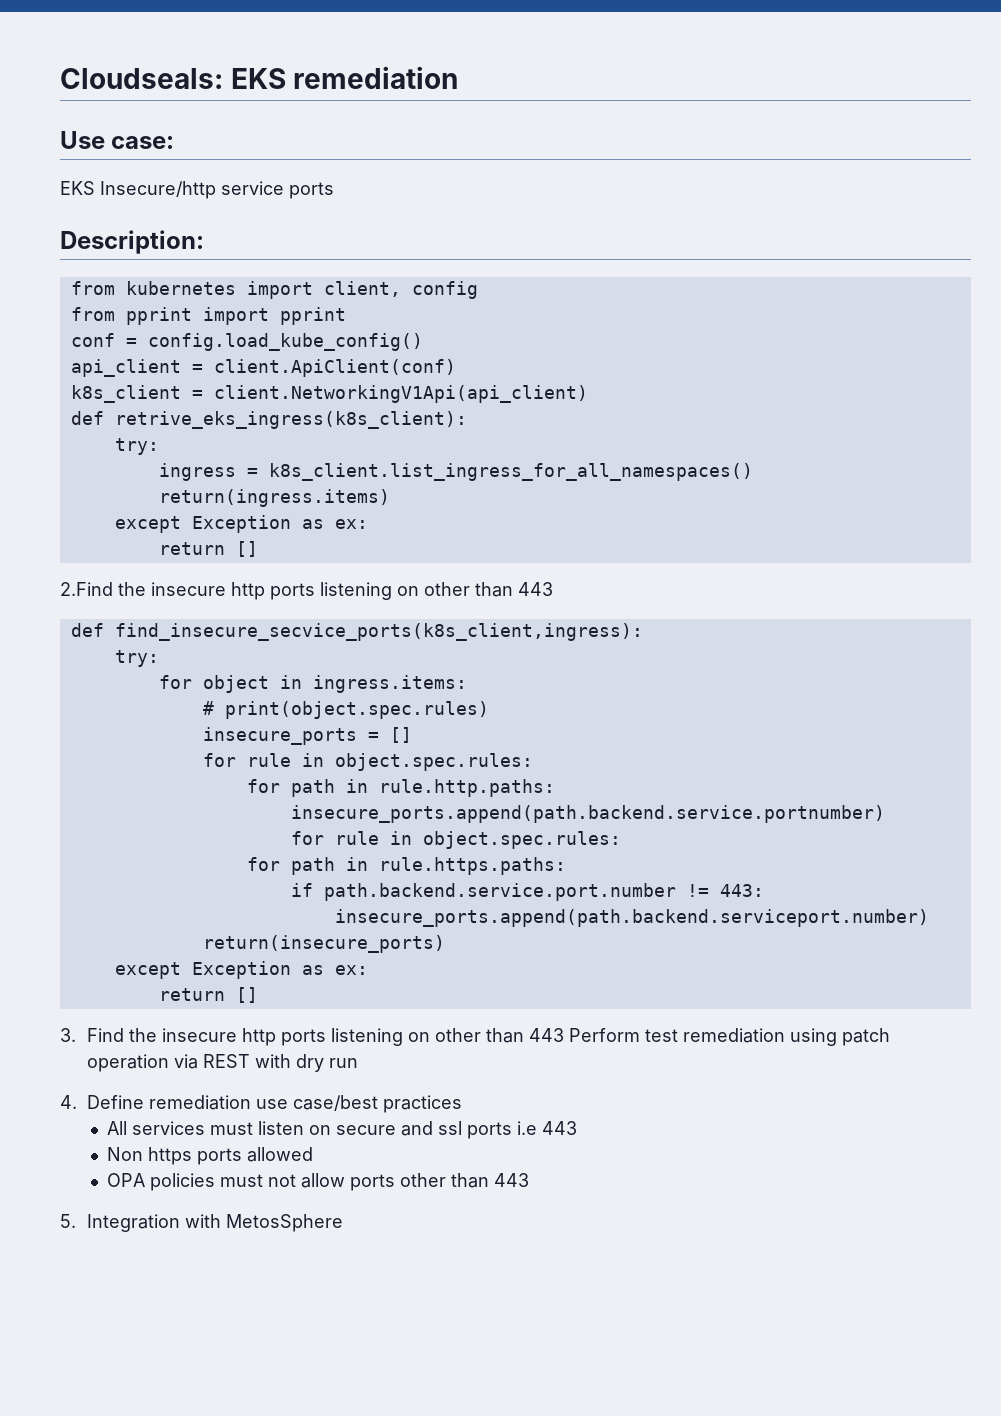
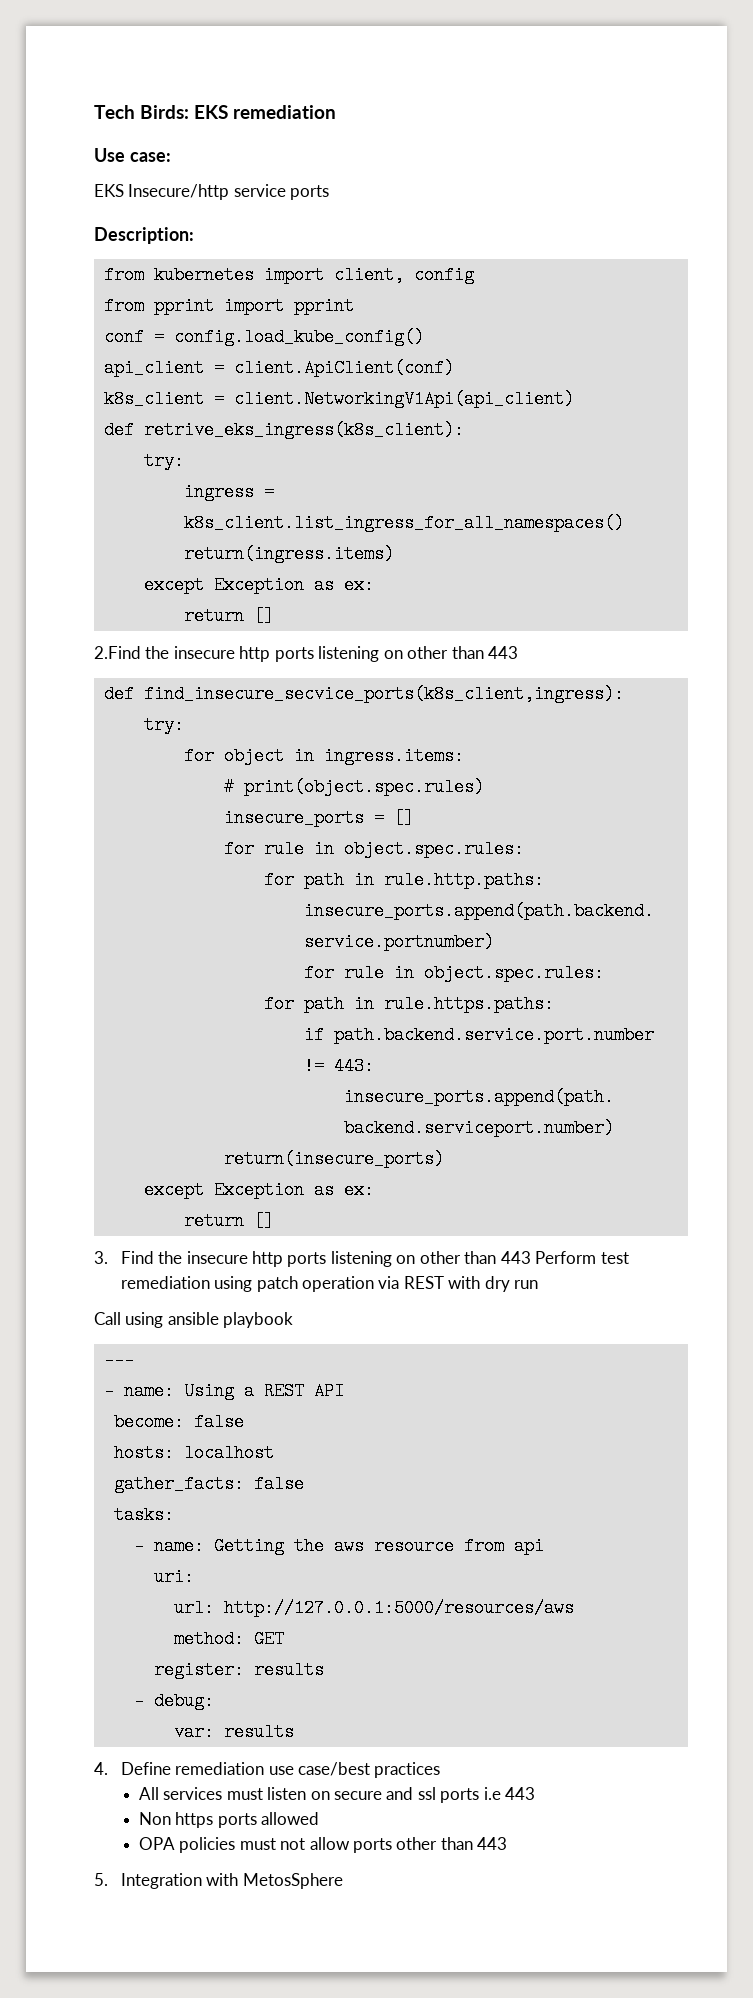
- Cloudseals: EKS remediation
+ Tech Birds: EKS remediation
+ Call using ansible playbook
+ ---
+ - name: Using a REST API
+ become: false
+ hosts: localhost
+ gather_facts: false
+ tasks:
+ - name: Getting the aws resource from api
+ uri:
+ url: http://127.0.0.1:5000/resources/aws
+ method: GET
+ register: results
+ - debug:
+ var: results

